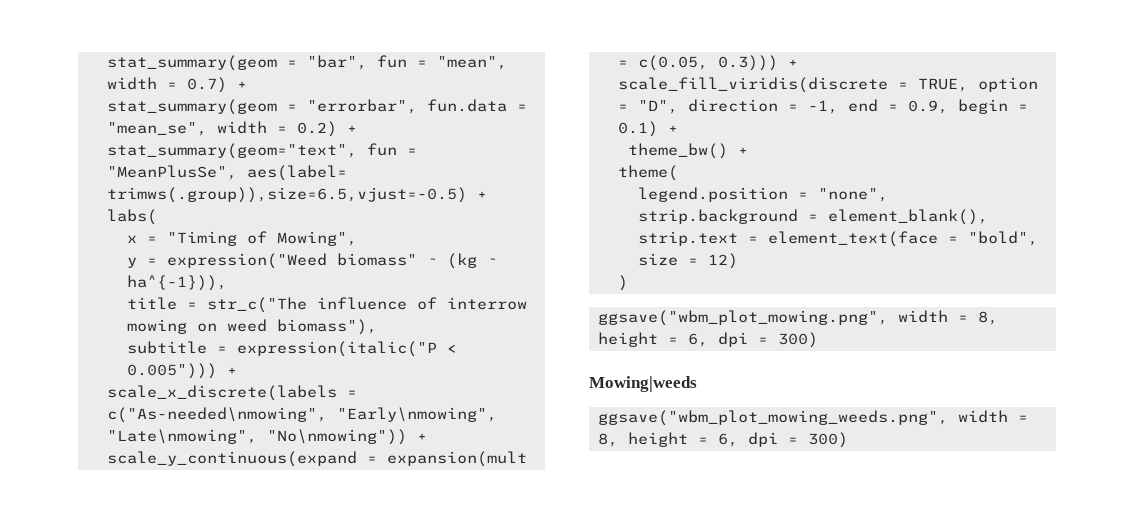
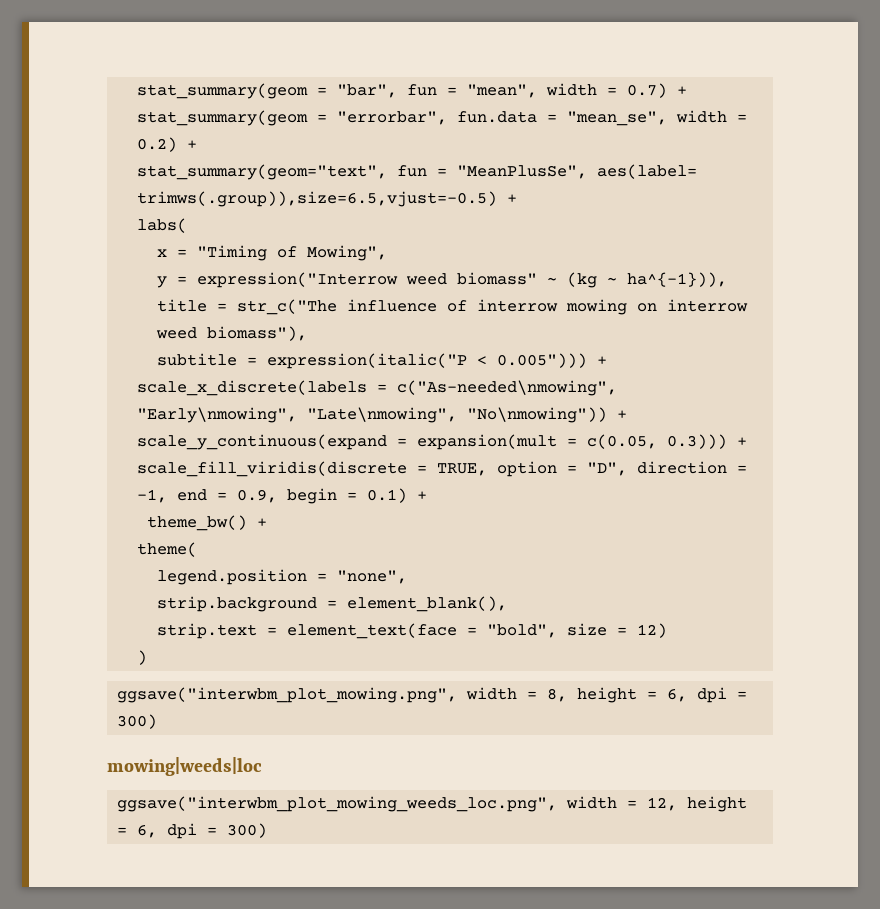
- y = expression("Weed biomass" ~ (kg ~ ha^{-1})),
+ y = expression("Interrow weed biomass" ~ (kg ~ ha^{-1})),
- title = str_c("The influence of interrow mowing on weed biomass"),
+ title = str_c("The influence of interrow mowing on interrow weed biomass"),
- ggsave("wbm_plot_mowing.png", width = 8, height = 6, dpi = 300)
+ ggsave("interwbm_plot_mowing.png", width = 8, height = 6, dpi = 300)
- Mowing|weeds
- ggsave("wbm_plot_mowing_weeds.png", width = 8, height = 6, dpi = 300)
+ mowing|weeds|loc
+ ggsave("interwbm_plot_mowing_weeds_loc.png", width = 12, height = 6, dpi = 300)

